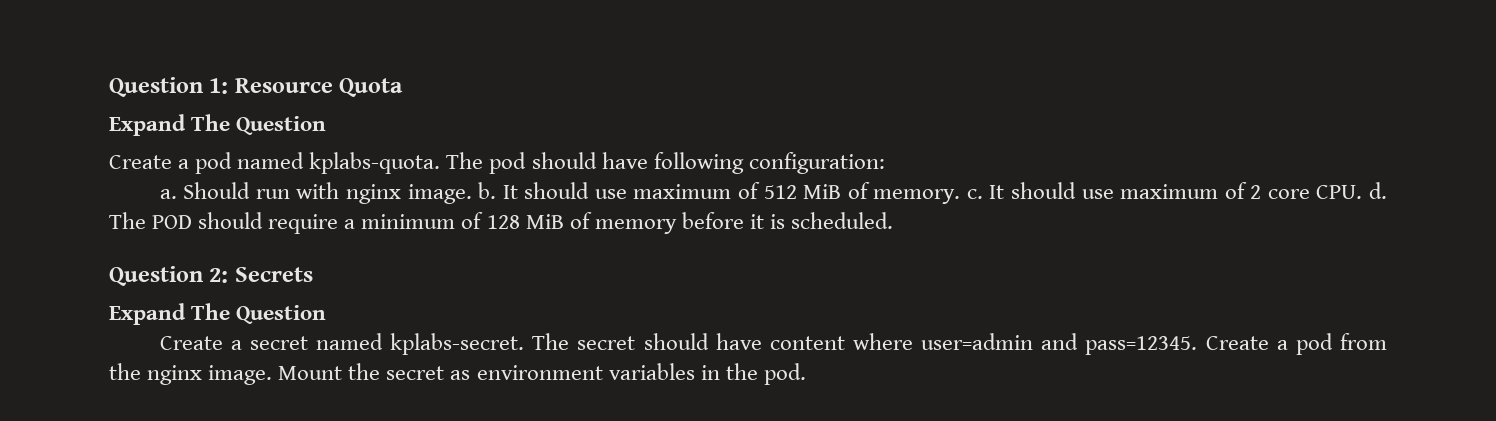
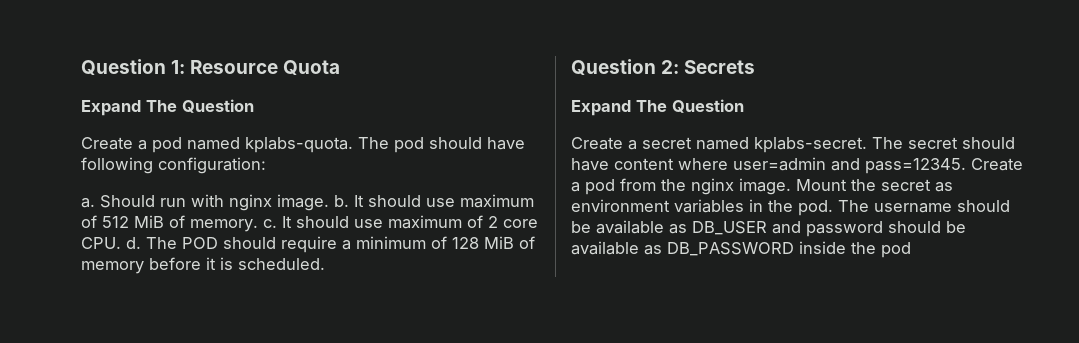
+ The username should be available as DB_USER and password should be available as DB_PASSWORD inside the pod

